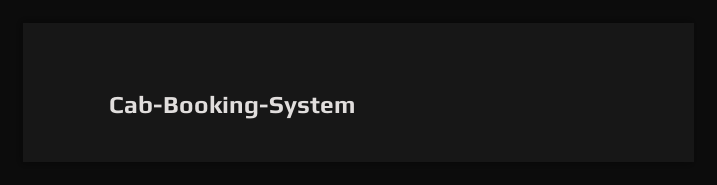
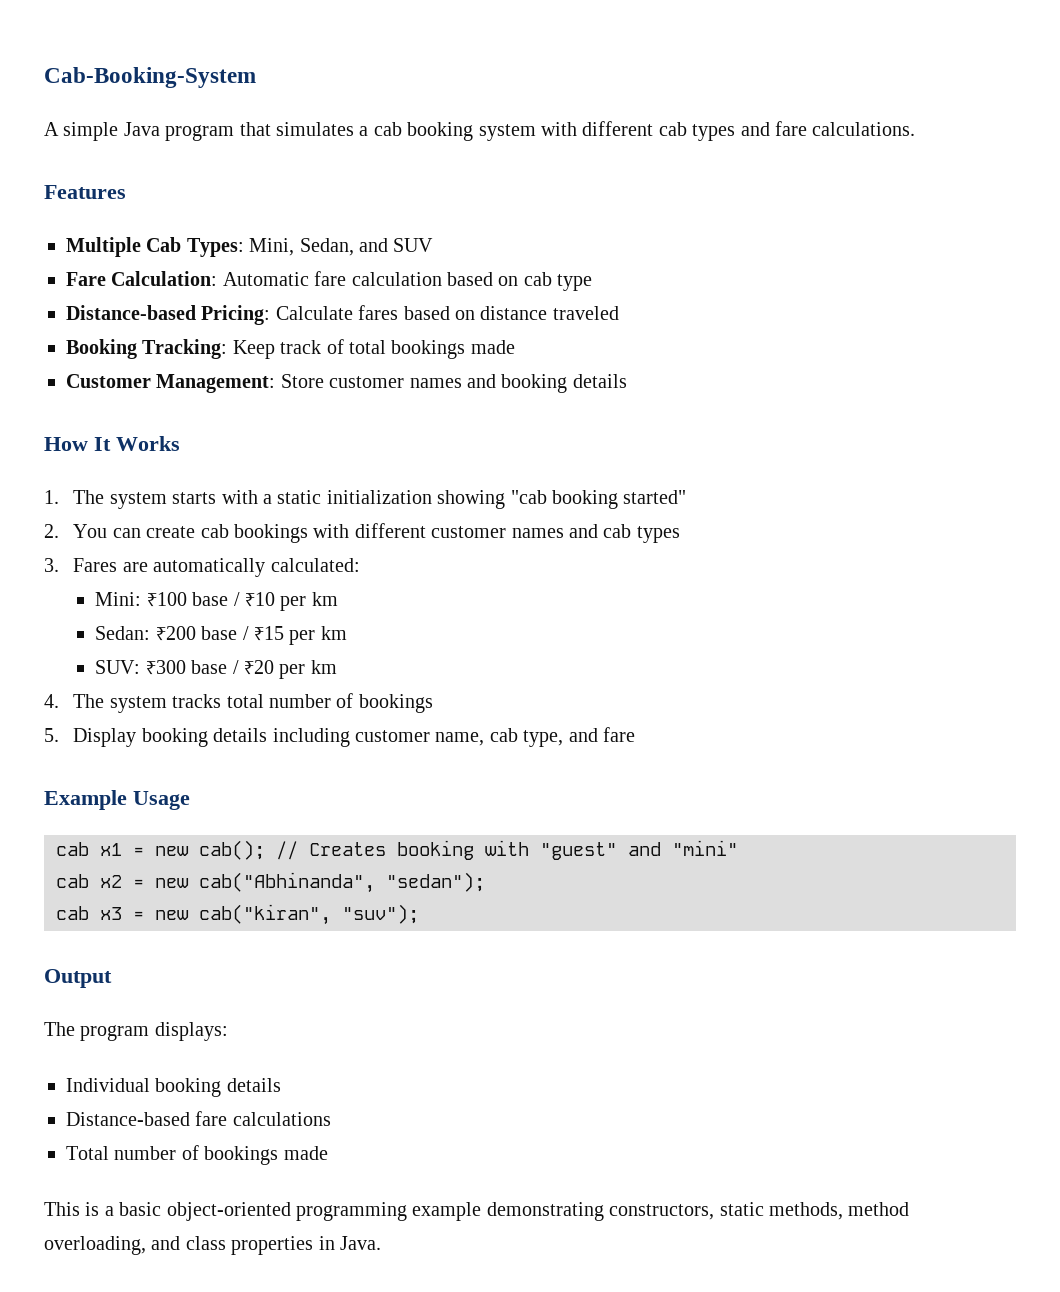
+ A simple Java program that simulates a cab booking system with different cab types and fare calculations.
+ Features
+ Multiple Cab Types: Mini, Sedan, and SUV
+ Fare Calculation: Automatic fare calculation based on cab type
+ Distance-based Pricing: Calculate fares based on distance traveled
+ Booking Tracking: Keep track of total bookings made
+ Customer Management: Store customer names and booking details
+ How It Works
+ 1. The system starts with a static initialization showing "cab booking started"
+ 2. You can create cab bookings with different customer names and cab types
+ 3. Fares are automatically calculated:
+ Mini: ₹100 base / ₹10 per km
+ Sedan: ₹200 base / ₹15 per km
+ SUV: ₹300 base / ₹20 per km
+ 4. The system tracks total number of bookings
+ 5. Display booking details including customer name, cab type, and fare
+ Example Usage
+ cab x1 = new cab(); // Creates booking with "guest" and "mini"
+ cab x2 = new cab("Abhinanda", "sedan");
+ cab x3 = new cab("kiran", "suv");
+ Output
+ The program displays:
+ Individual booking details
+ Distance-based fare calculations
+ Total number of bookings made
+ This is a basic object-oriented programming example demonstrating constructors, static methods, method overloading, and class properties in Java.

